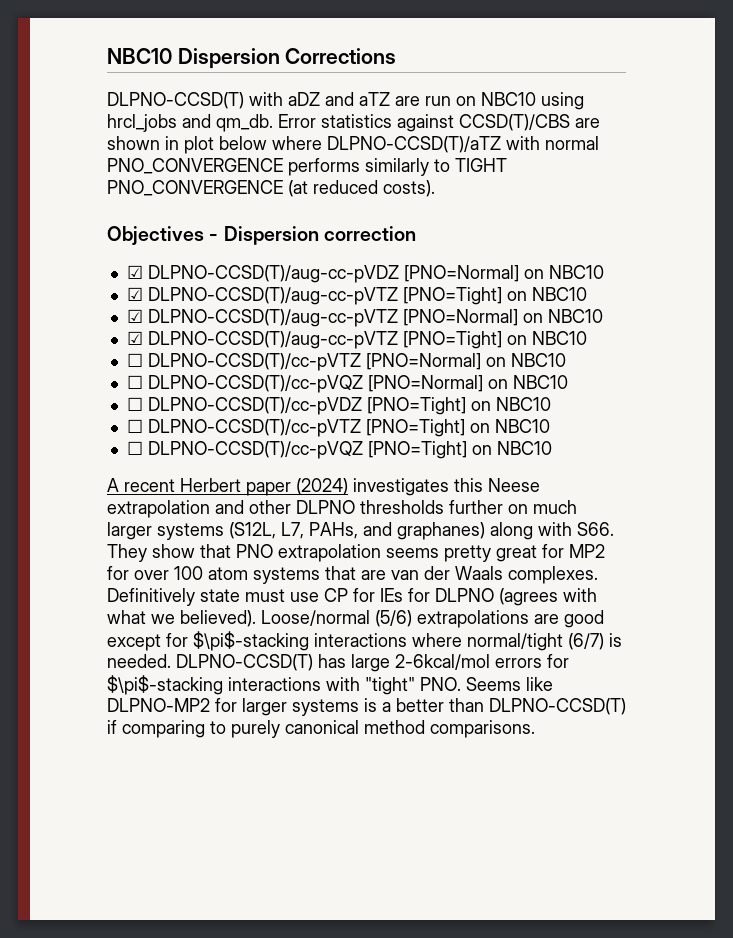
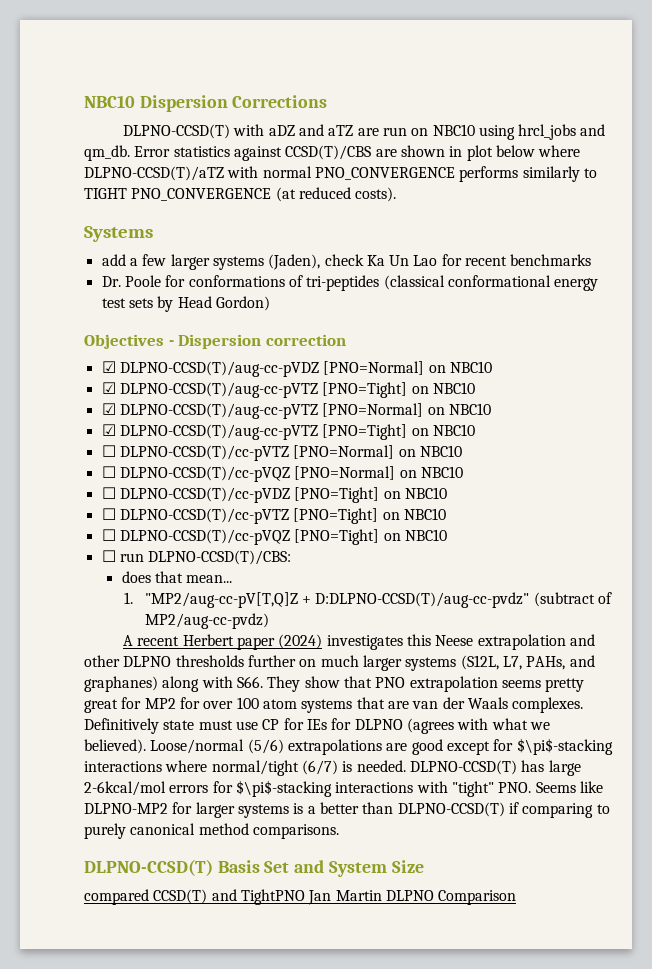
+ Systems
+ add a few larger systems (Jaden), check Ka Un Lao for recent benchmarks
+ Dr. Poole for conformations of tri-peptides (classical conformational energy test sets by Head Gordon)
+ ☐ run DLPNO-CCSD(T)/CBS:
+ does that mean...
+ 1. "MP2/aug-cc-pV[T,Q]Z + D:DLPNO-CCSD(T)/aug-cc-pvdz" (subtract of MP2/aug-cc-pvdz)
+ DLPNO-CCSD(T) Basis Set and System Size
+ compared CCSD(T) and TightPNO Jan Martin DLPNO Comparison

